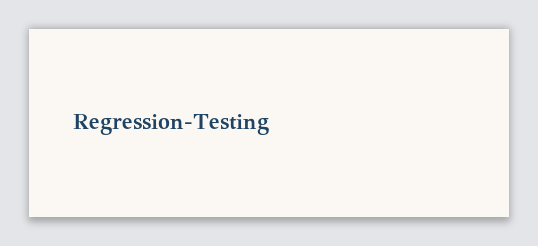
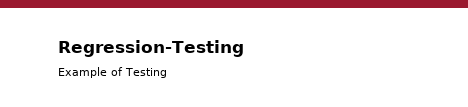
+ Example of Testing

